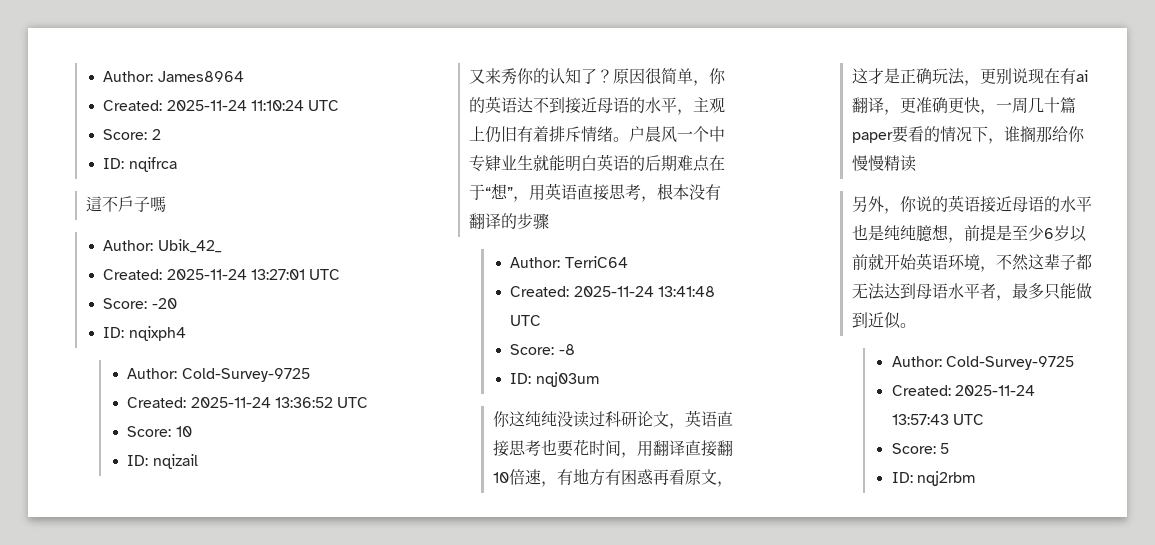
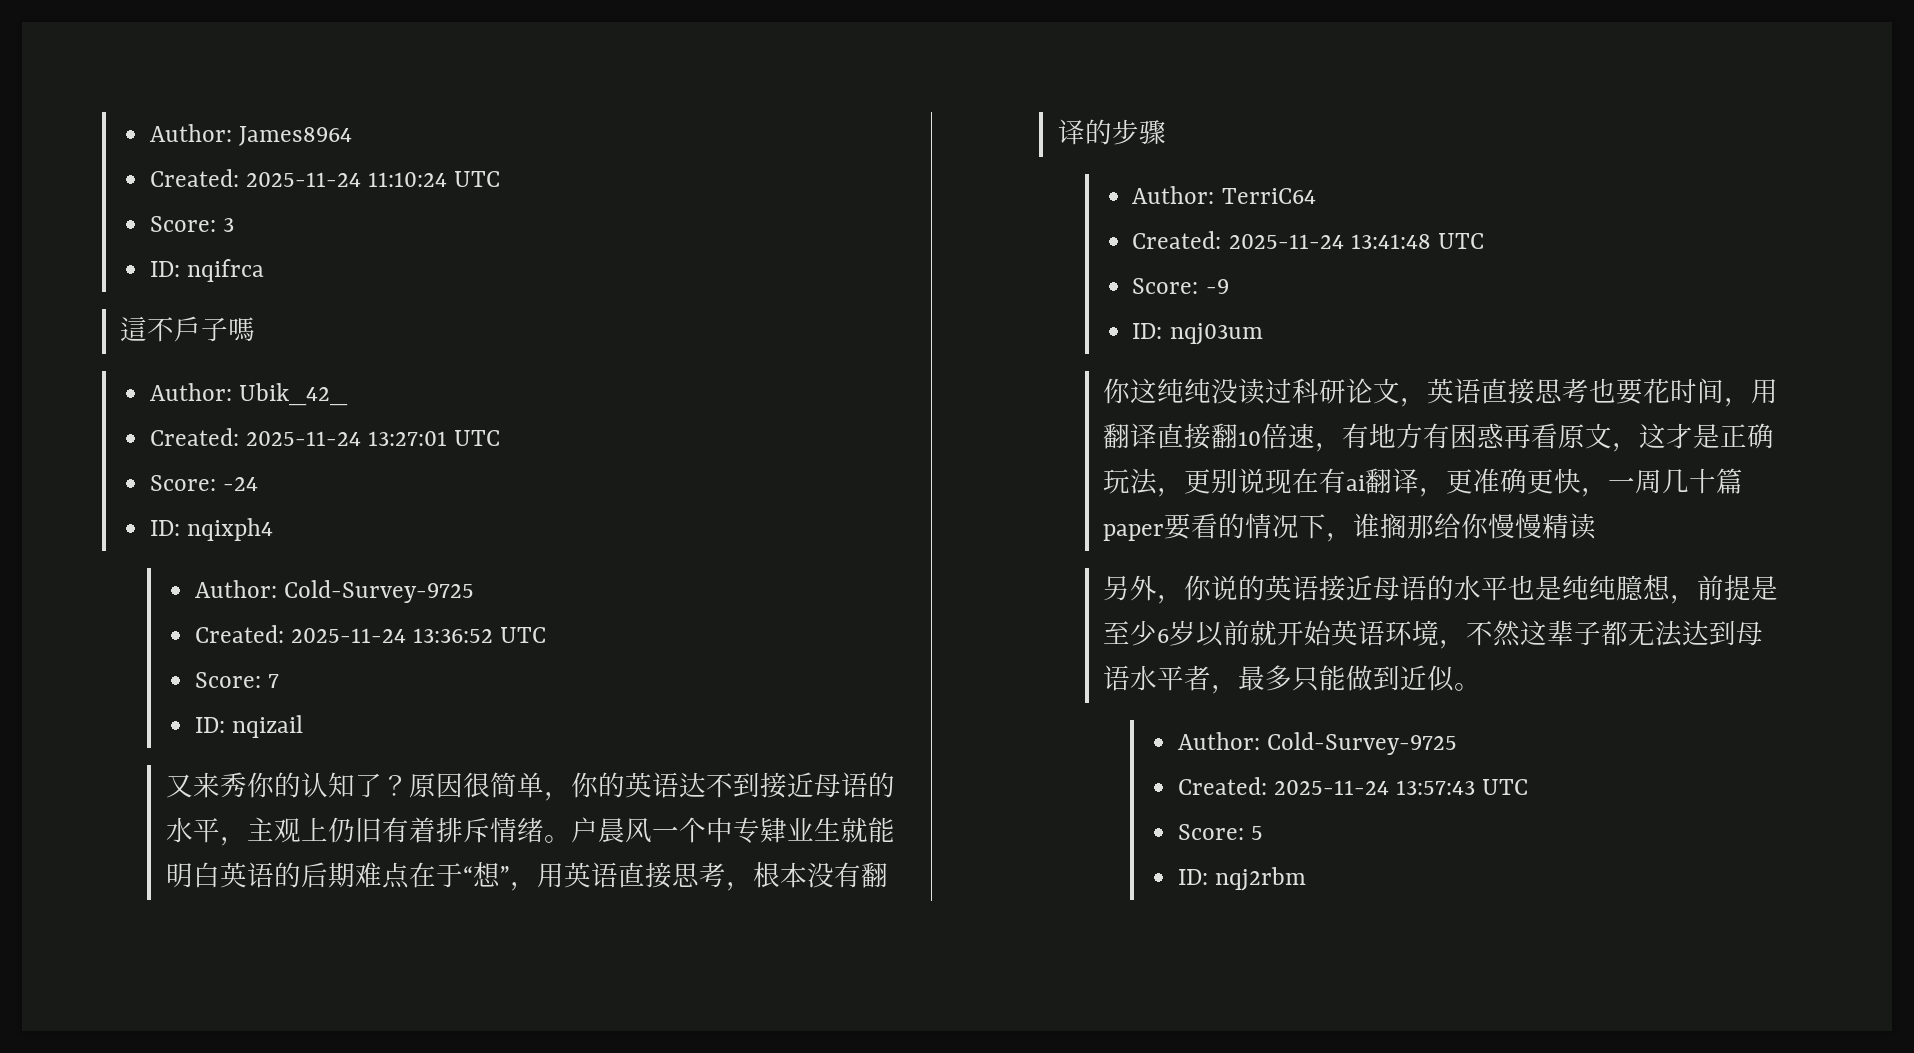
- Score: 2
+ Score: 3
- Score: -20
+ Score: -24
- Score: 10
+ Score: 7
- Score: -8
+ Score: -9

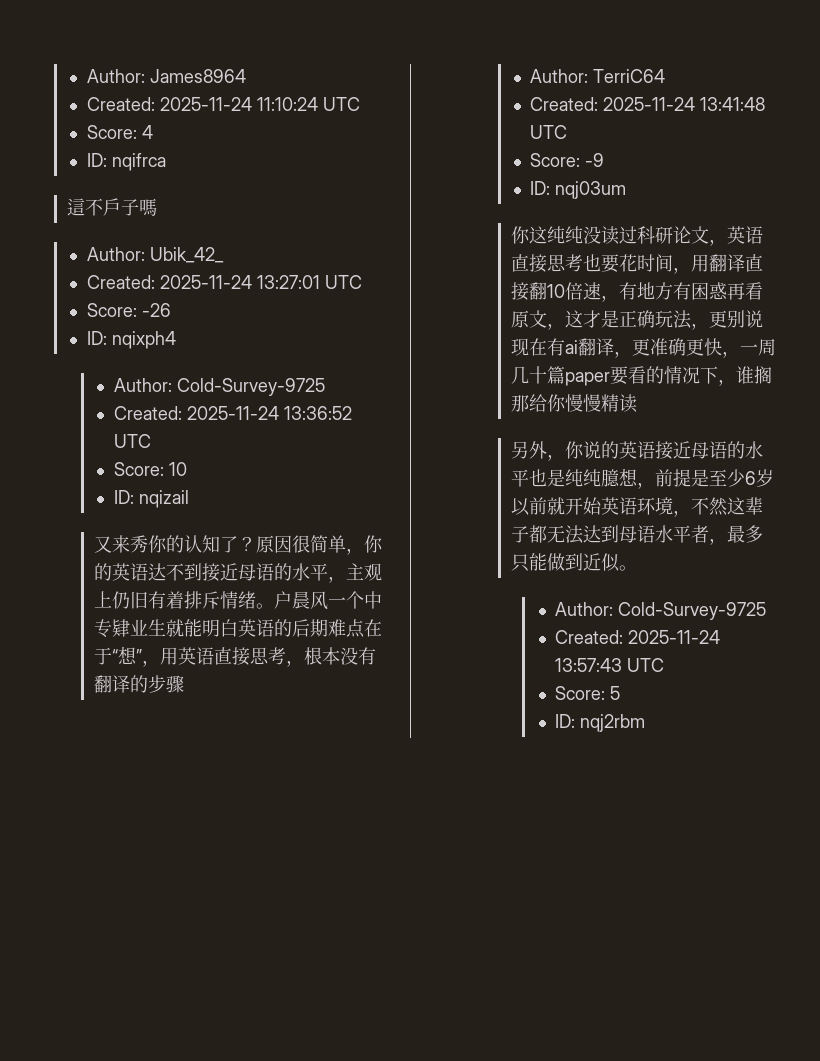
- Score: 3
+ Score: 4
- Score: -24
+ Score: -26
- Score: 7
+ Score: 10

